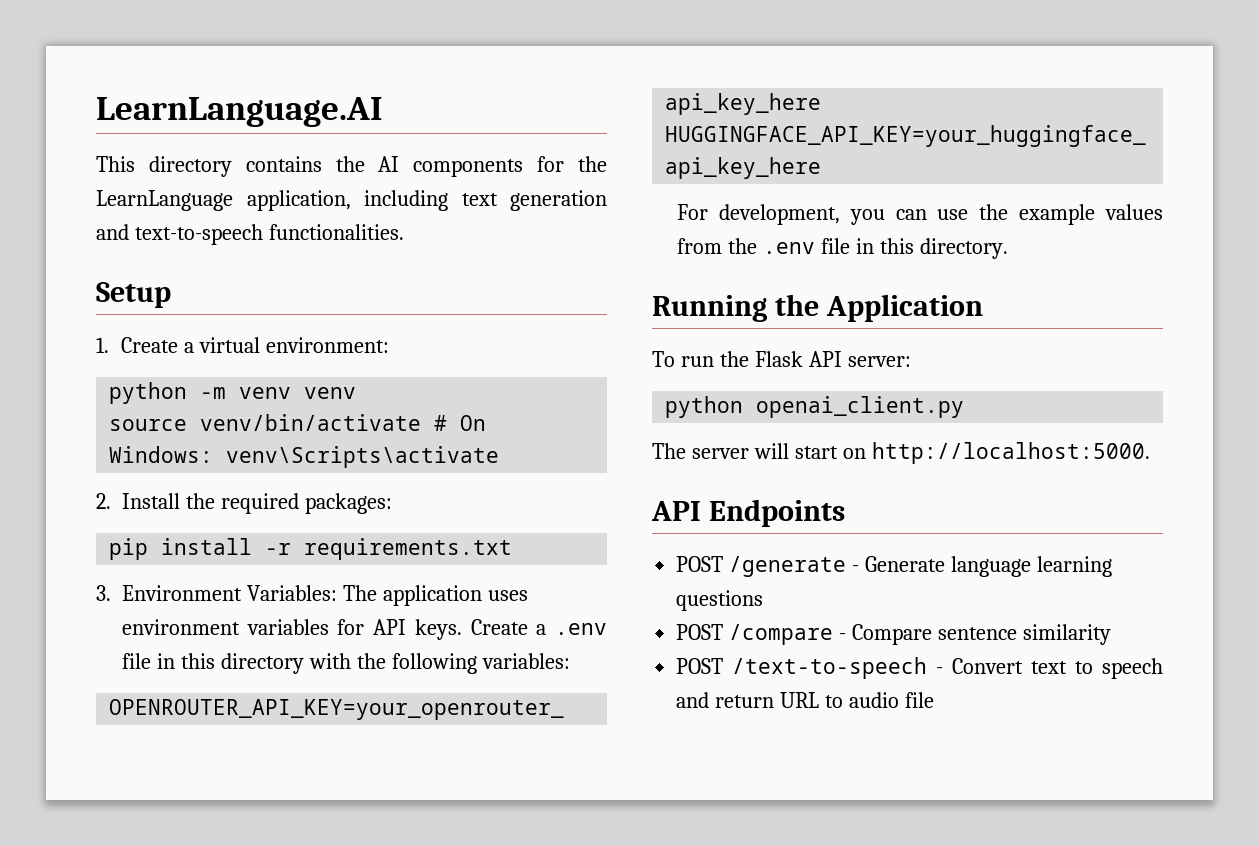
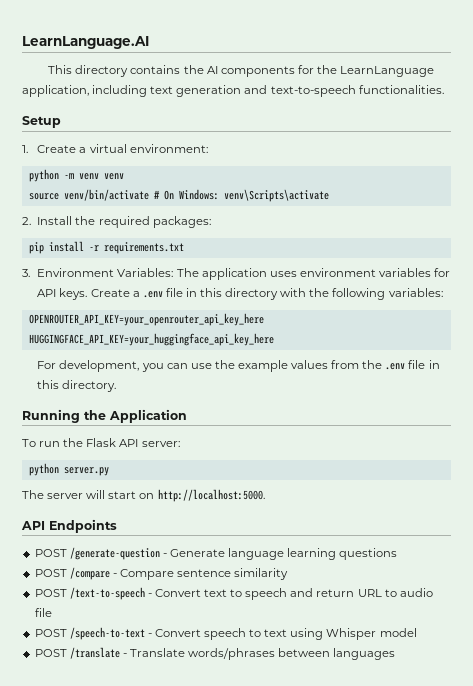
- python openai_client.py
+ python server.py
- POST /generate - Generate language learning questions
+ POST /generate-question - Generate language learning questions
+ POST /speech-to-text - Convert speech to text using Whisper model
+ POST /translate - Translate words/phrases between languages

